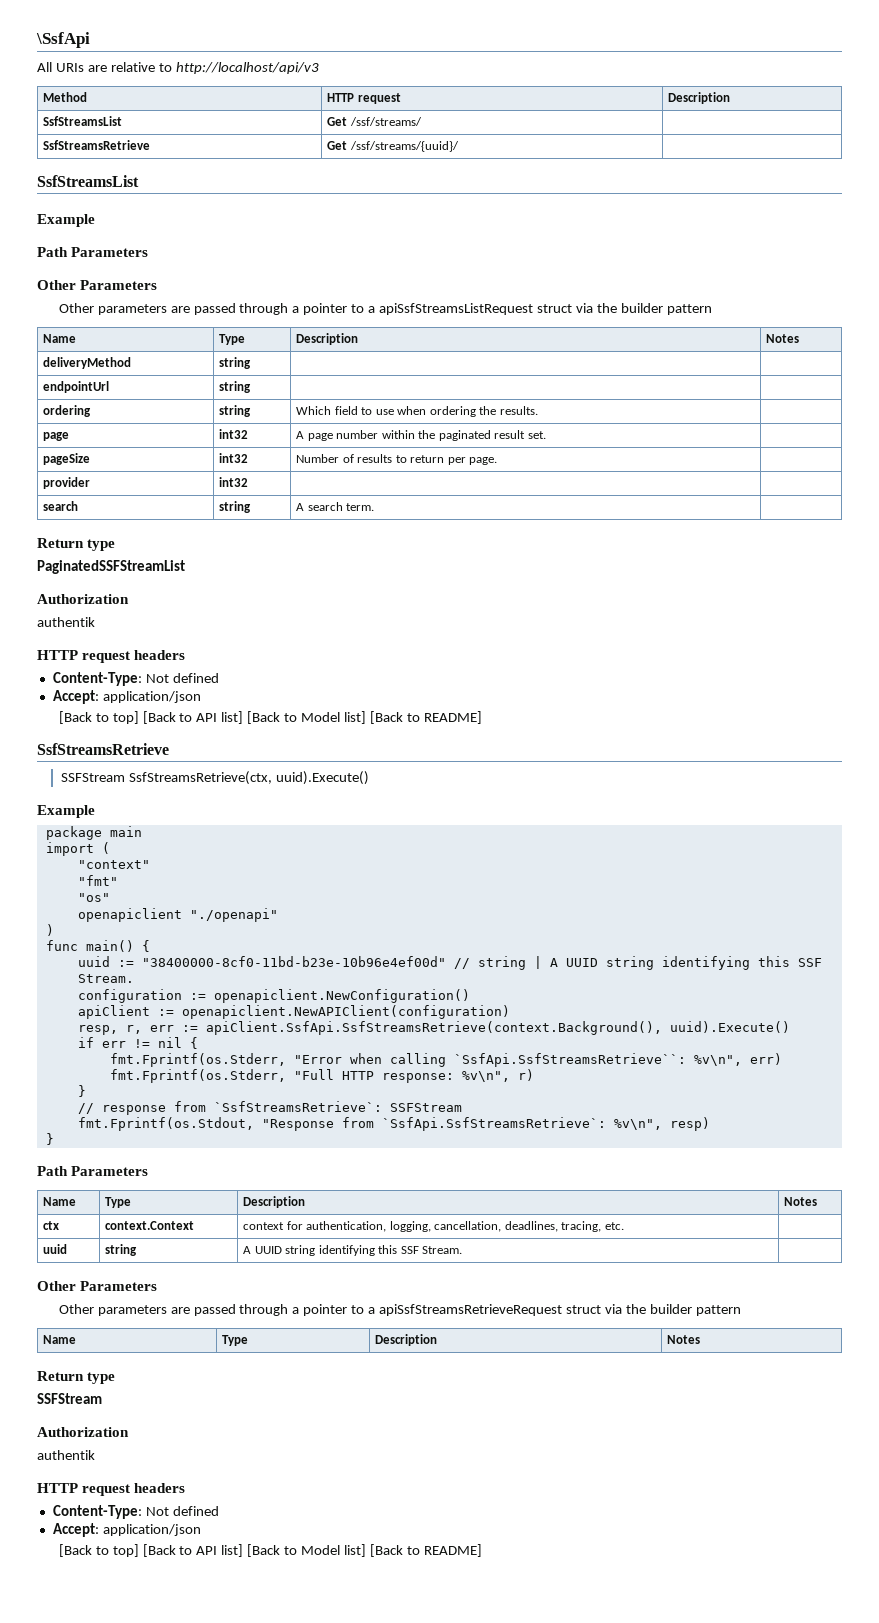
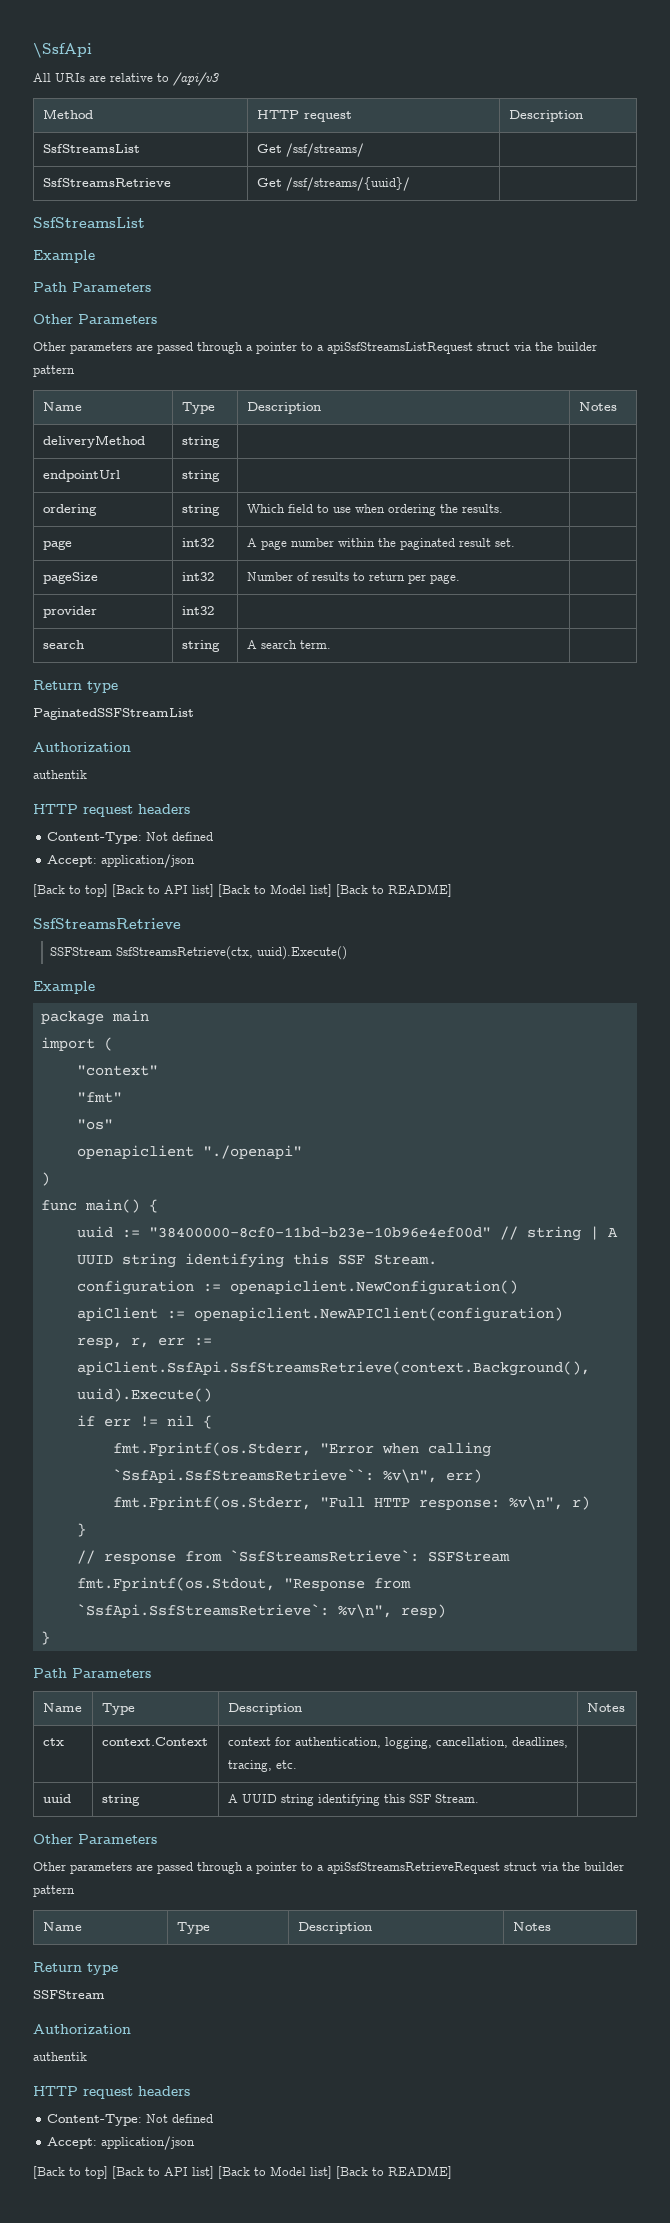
- All URIs are relative to http://localhost/api/v3
+ All URIs are relative to /api/v3

